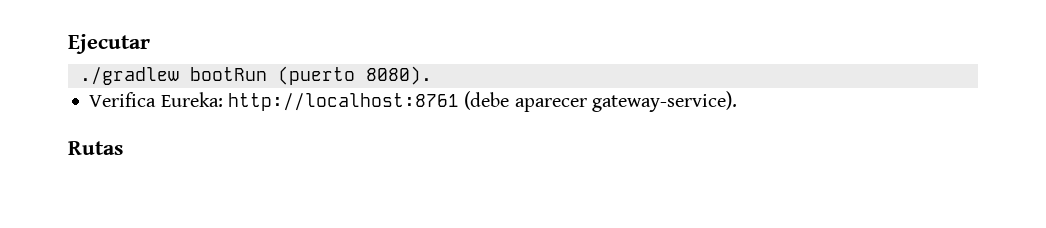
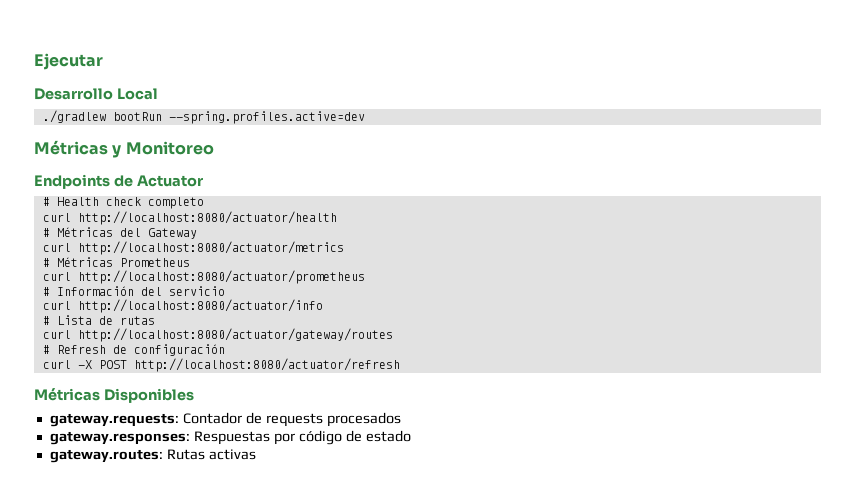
+ Desarrollo Local
- ./gradlew bootRun (puerto 8080).
- Verifica Eureka: http://localhost:8761 (debe aparecer gateway-service).
- Rutas
+ ./gradlew bootRun --spring.profiles.active=dev
+ Métricas y Monitoreo
+ Endpoints de Actuator
+ # Health check completo
+ curl http://localhost:8080/actuator/health
+ # Métricas del Gateway
+ curl http://localhost:8080/actuator/metrics
+ # Métricas Prometheus
+ curl http://localhost:8080/actuator/prometheus
+ # Información del servicio
+ curl http://localhost:8080/actuator/info
+ # Lista de rutas
+ curl http://localhost:8080/actuator/gateway/routes
+ # Refresh de configuración
+ curl -X POST http://localhost:8080/actuator/refresh
+ Métricas Disponibles
+ gateway.requests: Contador de requests procesados
+ gateway.responses: Respuestas por código de estado
+ gateway.routes: Rutas activas

